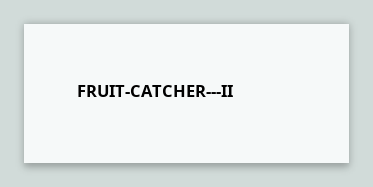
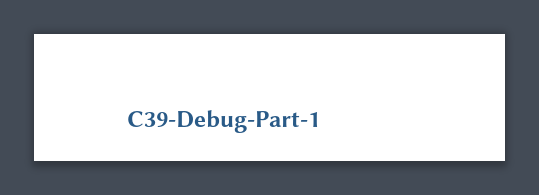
- FRUIT-CATCHER---II
+ C39-Debug-Part-1

